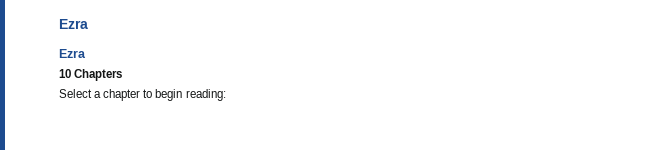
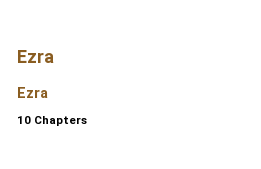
- Select a chapter to begin reading:

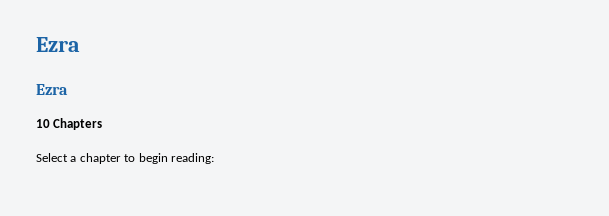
+ Select a chapter to begin reading:

